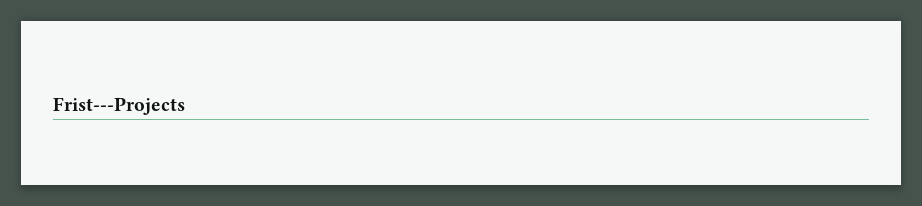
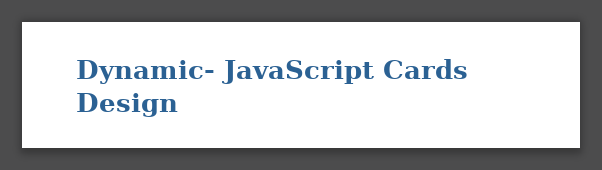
- Frist---Projects
+ Dynamic- JavaScript Cards Design

